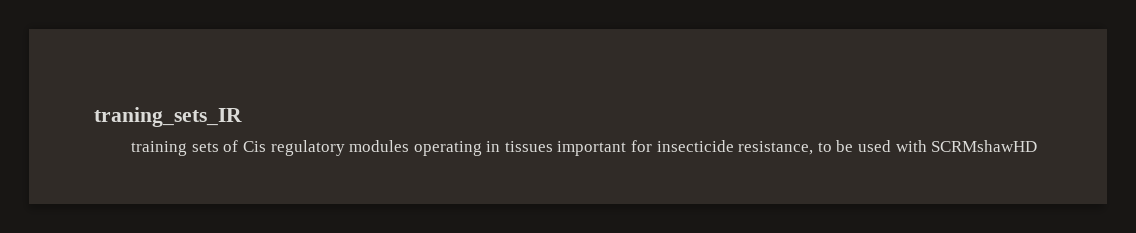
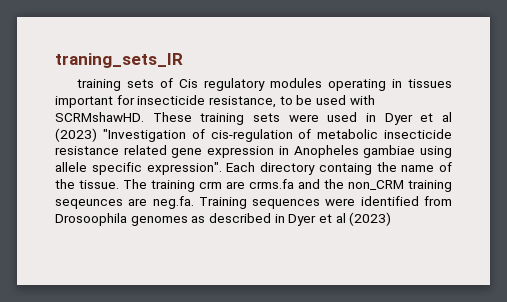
- training sets of Cis regulatory modules operating in tissues important for insecticide resistance, to be used with SCRMshawHD
+ training sets of Cis regulatory modules operating in tissues important for insecticide resistance, to be used with SCRMshawHD. These training sets were used in Dyer et al (2023) "Investigation of cis-regulation of metabolic insecticide resistance related gene expression in Anopheles gambiae using allele specific expression". Each directory containg the name of the tissue. The training crm are crms.fa and the non_CRM training seqeunces are neg.fa. Training sequences were identified from Drosoophila genomes as described in Dyer et al (2023)

